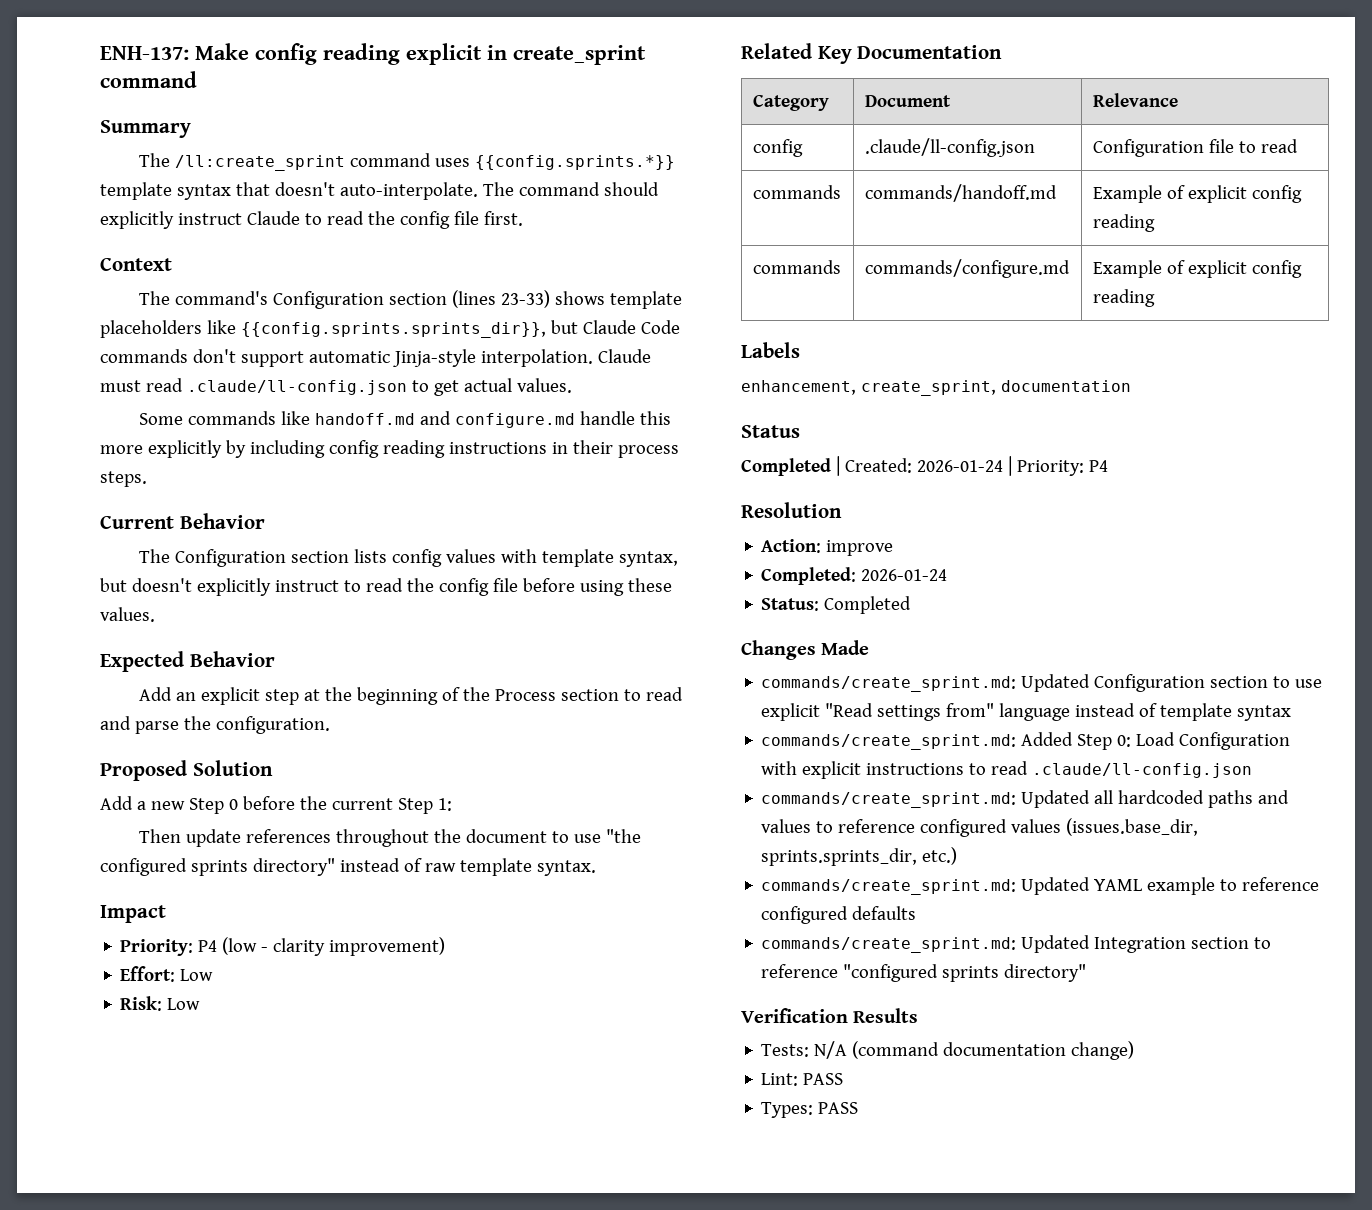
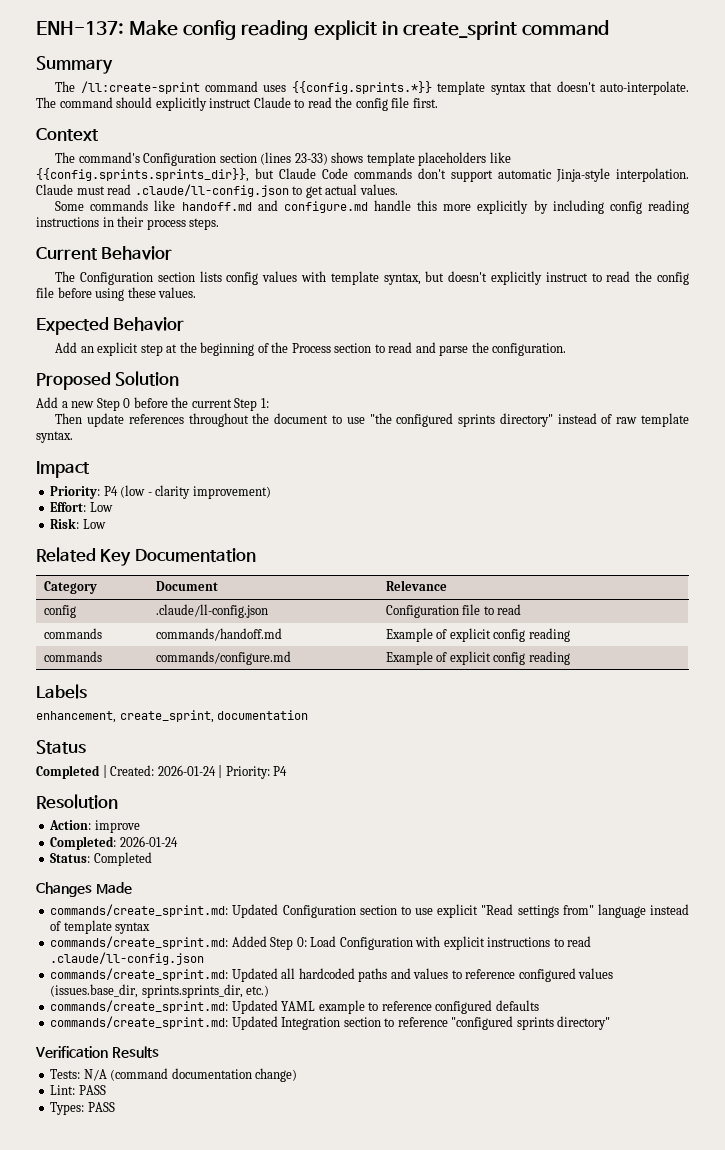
- The /ll:create_sprint command uses {{config.sprints.*}} template syntax that doesn't auto-interpolate.
+ The /ll:create-sprint command uses {{config.sprints.*}} template syntax that doesn't auto-interpolate.

